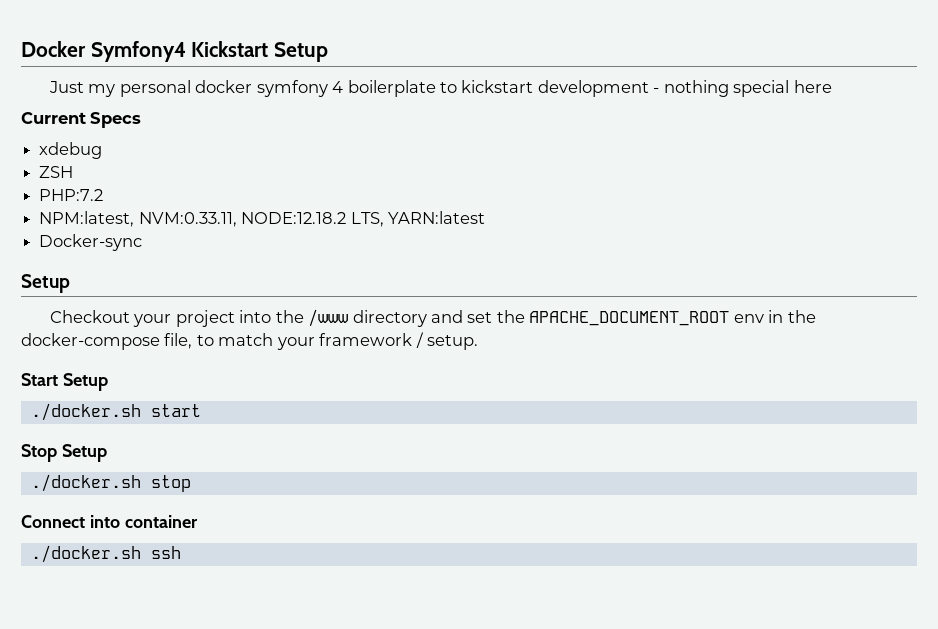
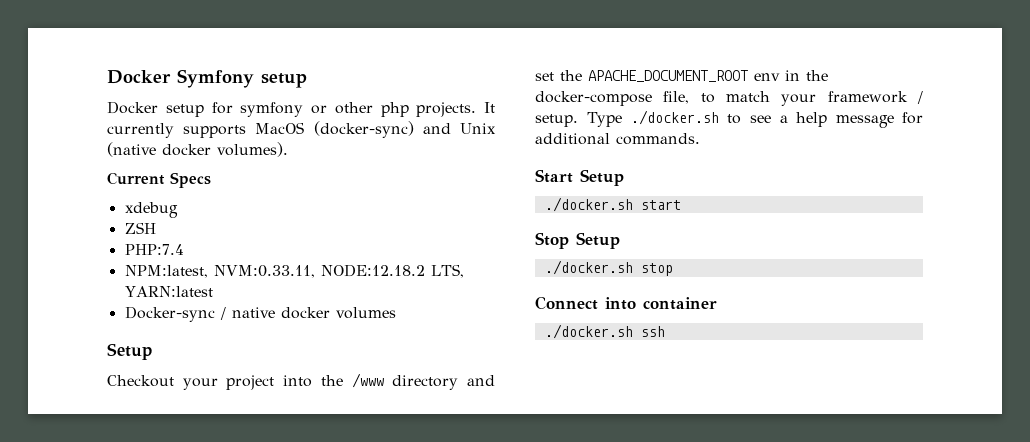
- Docker Symfony4 Kickstart Setup
- Just my personal docker symfony 4 boilerplate to kickstart development - nothing special here
+ Docker Symfony setup
+ Docker setup for symfony or other php projects. It currently supports MacOS (docker-sync) and Unix (native docker volumes).
- PHP:7.2
+ PHP:7.4
- Docker-sync
+ Docker-sync / native docker volumes
+ Type ./docker.sh to see a help message for additional commands.

